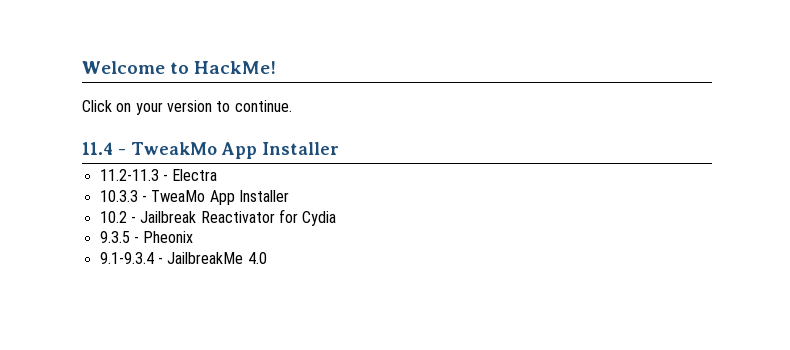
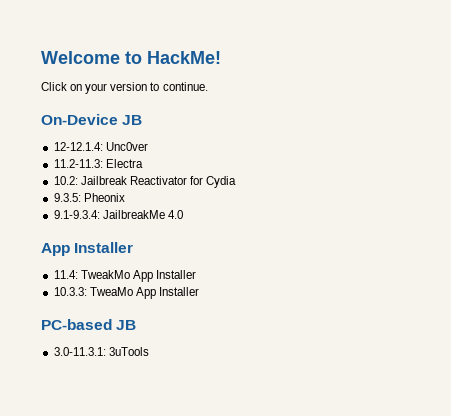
- 11.4 - TweakMo App Installer
- 11.2-11.3 - Electra
- 10.3.3 - TweaMo App Installer
- 10.2 - Jailbreak Reactivator for Cydia
+ On-Device JB
+ 12-12.1.4: Unc0ver
+ 11.2-11.3: Electra
+ 10.2: Jailbreak Reactivator for Cydia
- 9.3.5 - Pheonix
+ 9.3.5: Pheonix
- 9.1-9.3.4 - JailbreakMe 4.0
+ 9.1-9.3.4: JailbreakMe 4.0
+ App Installer
+ 11.4: TweakMo App Installer
+ 10.3.3: TweaMo App Installer
+ PC-based JB
+ 3.0-11.3.1: 3uTools

